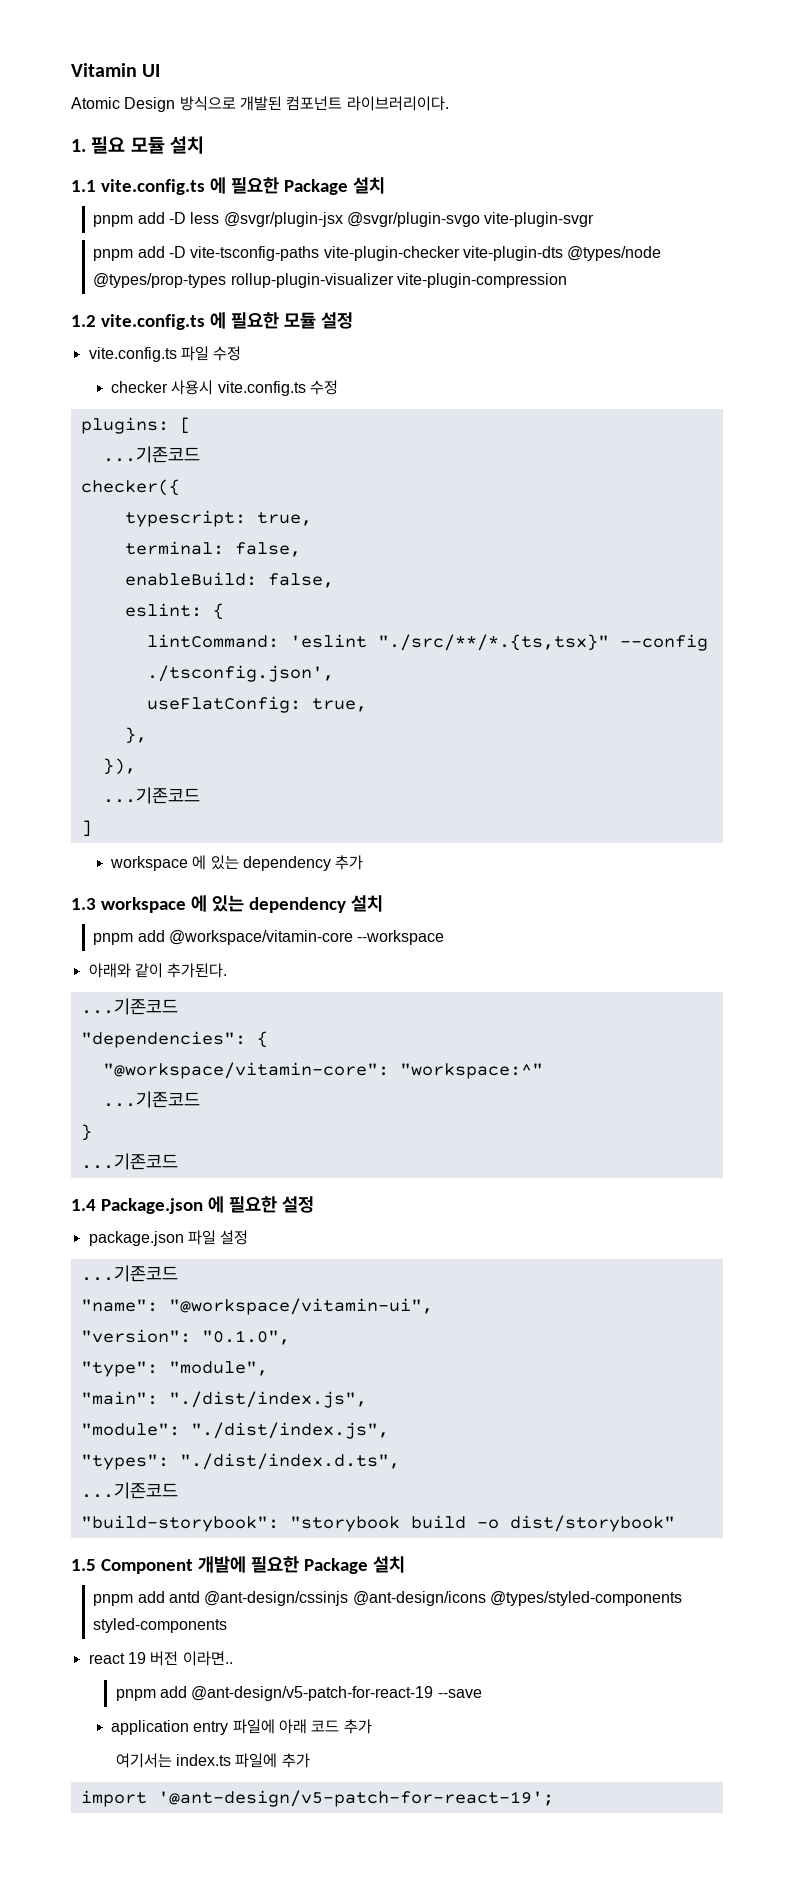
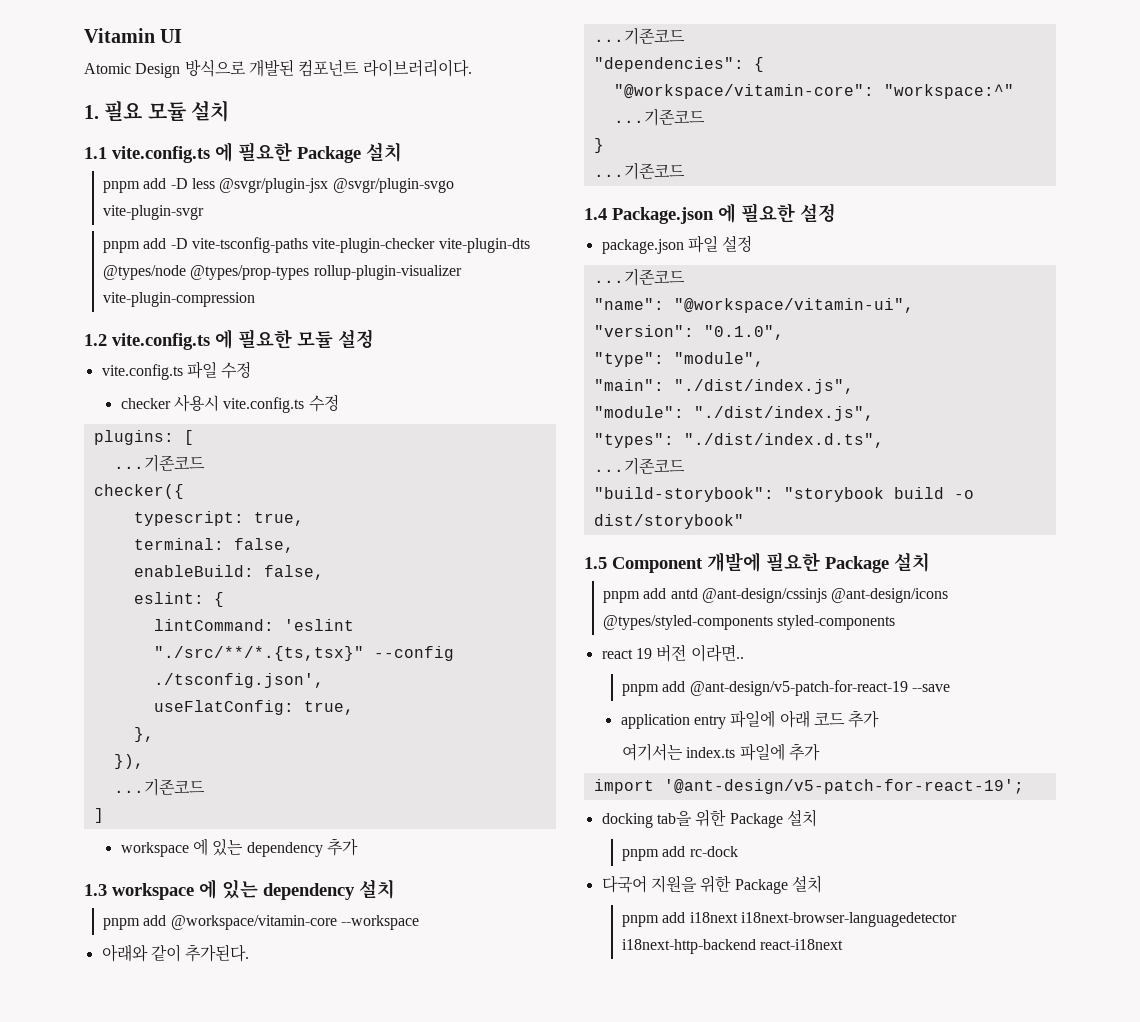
+ docking tab을 위한 Package 설치
+ pnpm add rc-dock
+ 다국어 지원을 위한 Package 설치
+ pnpm add i18next i18next-browser-languagedetector i18next-http-backend react-i18next

